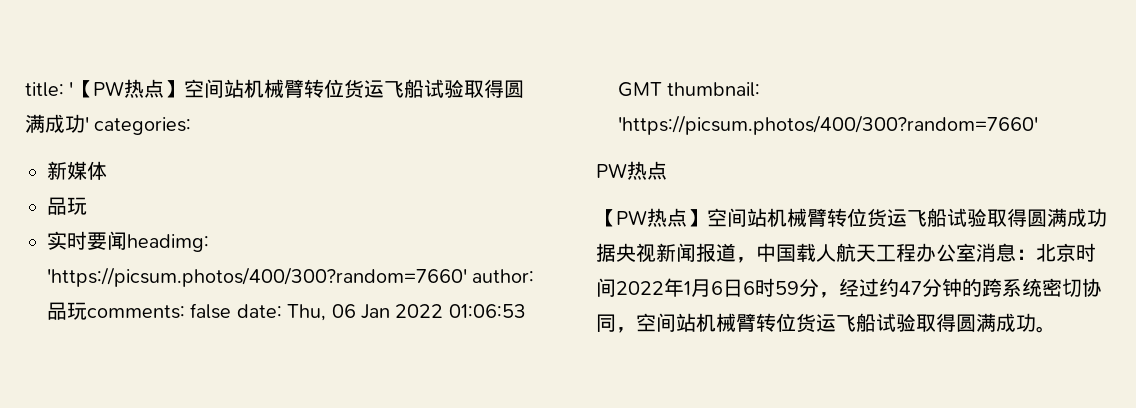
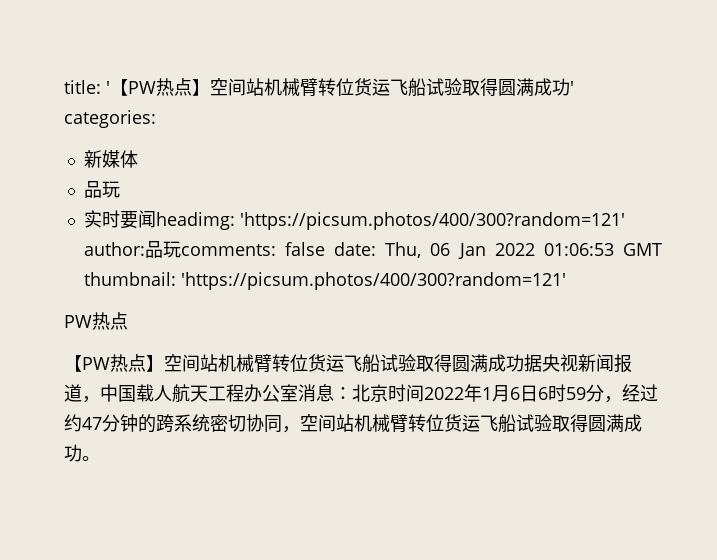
- 实时要闻headimg: 'https://picsum.photos/400/300?random=7660' author:品玩comments: false date: Thu, 06 Jan 2022 01:06:53 GMT thumbnail: 'https://picsum.photos/400/300?random=7660'
+ 实时要闻headimg: 'https://picsum.photos/400/300?random=121' author:品玩comments: false date: Thu, 06 Jan 2022 01:06:53 GMT thumbnail: 'https://picsum.photos/400/300?random=121'

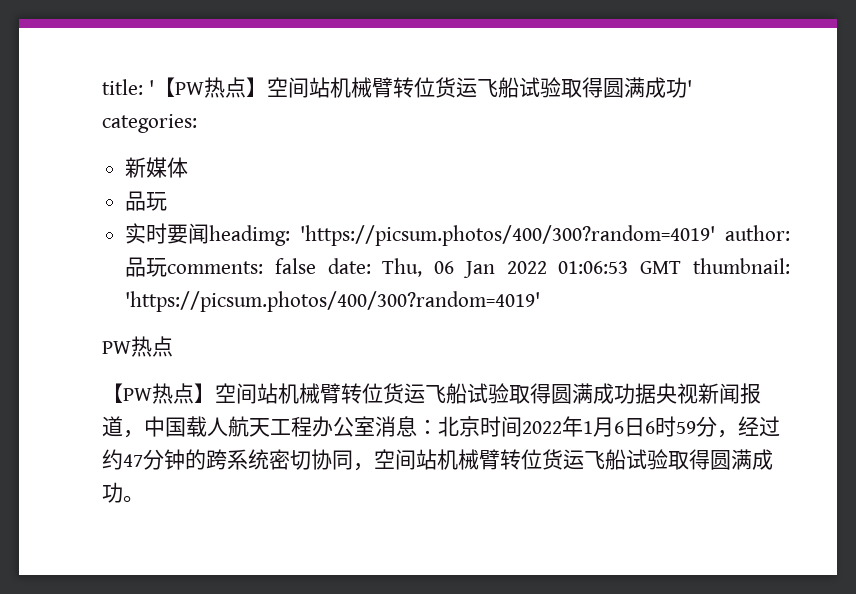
- 实时要闻headimg: 'https://picsum.photos/400/300?random=121' author:品玩comments: false date: Thu, 06 Jan 2022 01:06:53 GMT thumbnail: 'https://picsum.photos/400/300?random=121'
+ 实时要闻headimg: 'https://picsum.photos/400/300?random=4019' author:品玩comments: false date: Thu, 06 Jan 2022 01:06:53 GMT thumbnail: 'https://picsum.photos/400/300?random=4019'

